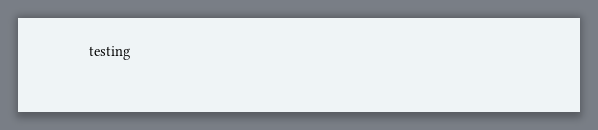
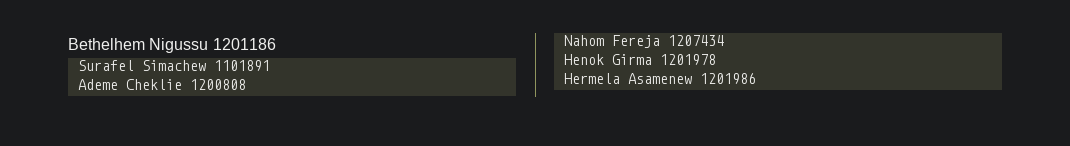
- testing
+ Bethelhem Nigussu 1201186
+ Surafel Simachew 1101891
+ Ademe Cheklie 1200808
+ Nahom Fereja 1207434
+ Henok Girma 1201978
+ Hermela Asamenew 1201986

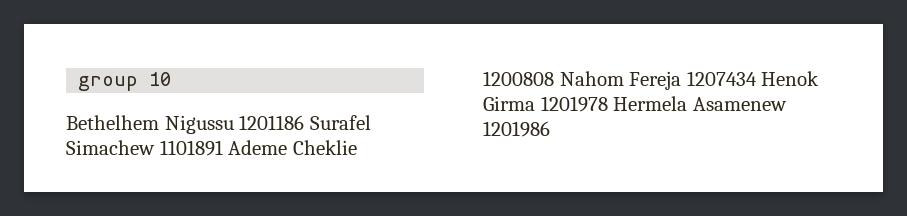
+ group 10
- Bethelhem Nigussu 1201186
- Surafel Simachew 1101891
- Ademe Cheklie 1200808
- Nahom Fereja 1207434
- Henok Girma 1201978
- Hermela Asamenew 1201986
+ Bethelhem Nigussu 1201186 Surafel Simachew 1101891 Ademe Cheklie 1200808 Nahom Fereja 1207434 Henok Girma 1201978 Hermela Asamenew 1201986

